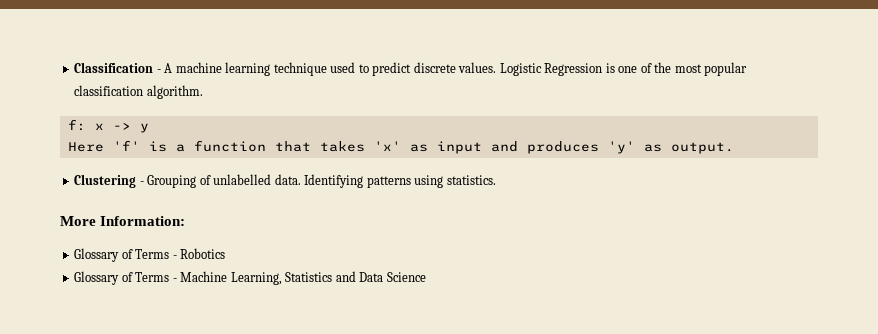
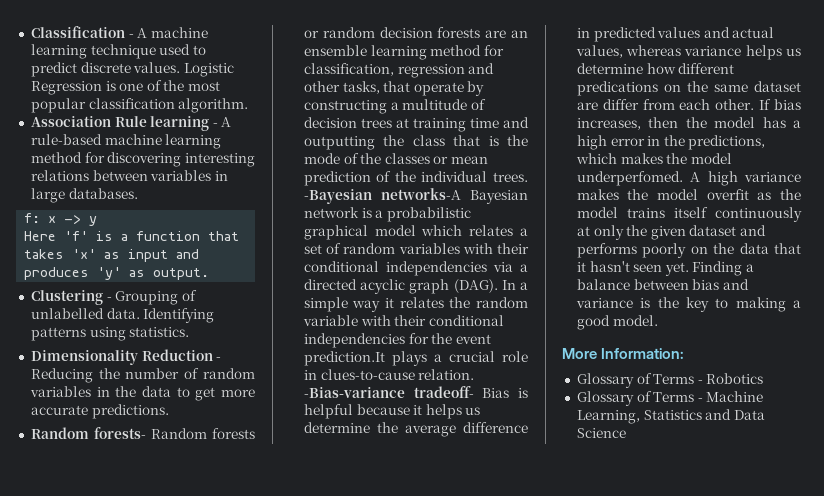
+ Association Rule learning - A rule-based machine learning method for discovering interesting relations between variables in large databases.
+ Dimensionality Reduction - Reducing the number of random variables in the data to get more accurate predictions.
+ Random forests- Random forests or random decision forests are an ensemble learning method for classification, regression and other tasks, that operate by constructing a multitude of decision trees at training time and outputting the class that is the mode of the classes or mean prediction of the individual trees. -Bayesian networks-A Bayesian network is a probabilistic graphical model which relates a set of random variables with their conditional independencies via a directed acyclic graph (DAG). In a simple way it relates the random variable with their conditional independencies for the event prediction.It plays a crucial role in clues-to-cause relation. -Bias-variance tradeoff- Bias is helpful because it helps us determine the average difference in predicted values and actual values, whereas variance helps us determine how different predications on the same dataset are differ from each other. If bias increases, then the model has a high error in the predictions, which makes the model underperfomed. A high variance makes the model overfit as the model trains itself continuously at only the given dataset and performs poorly on the data that it hasn't seen yet. Finding a balance between bias and variance is the key to making a good model.

